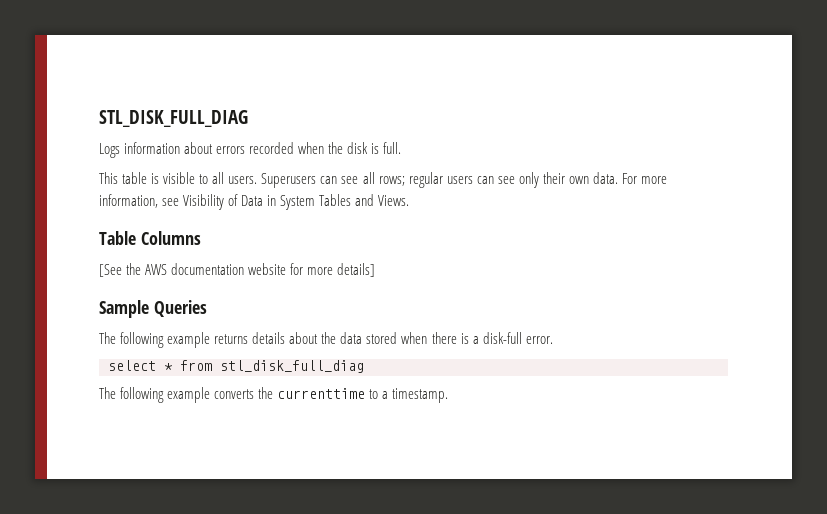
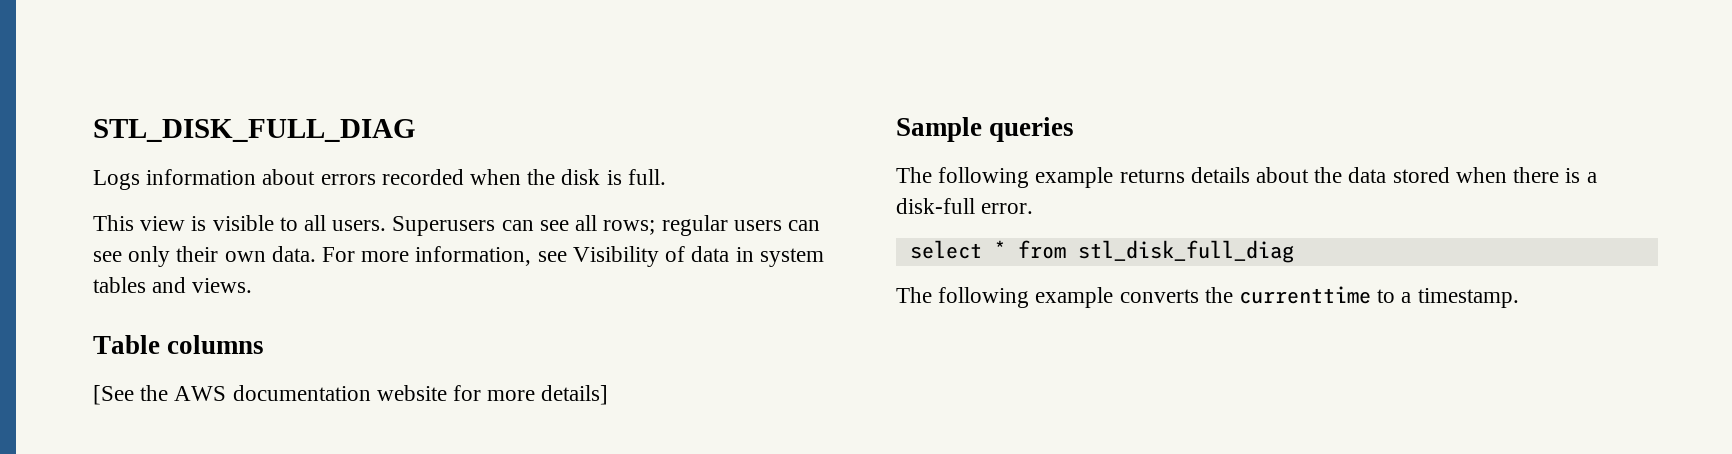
- This table is visible to all users.
+ This view is visible to all users.
- For more information, see Visibility of Data in System Tables and Views.
+ For more information, see Visibility of data in system tables and views.
- Table Columns
+ Table columns
- Sample Queries
+ Sample queries

